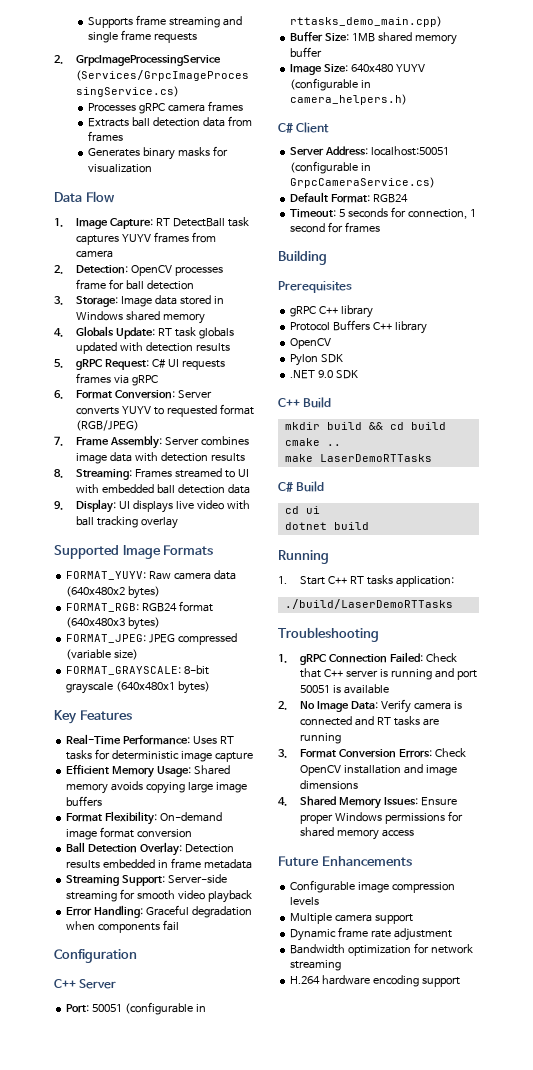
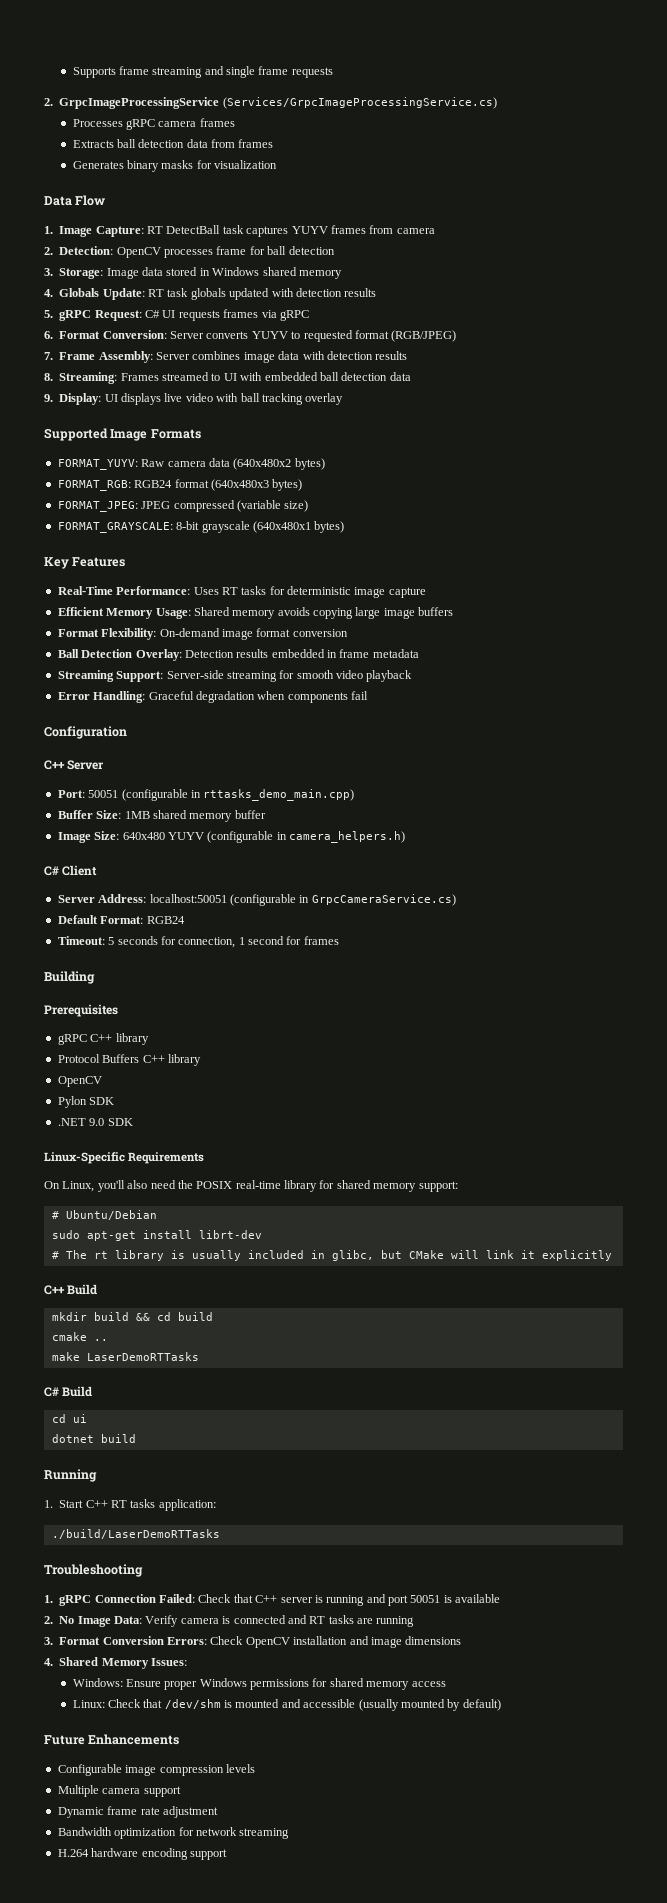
+ Linux-Specific Requirements
+ On Linux, you'll also need the POSIX real-time library for shared memory support:
+ # Ubuntu/Debian
+ sudo apt-get install librt-dev
+ # The rt library is usually included in glibc, but CMake will link it explicitly
- 4. Shared Memory Issues: Ensure proper Windows permissions for shared memory access
+ 4. Shared Memory Issues:
+ Windows: Ensure proper Windows permissions for shared memory access
+ Linux: Check that /dev/shm is mounted and accessible (usually mounted by default)

